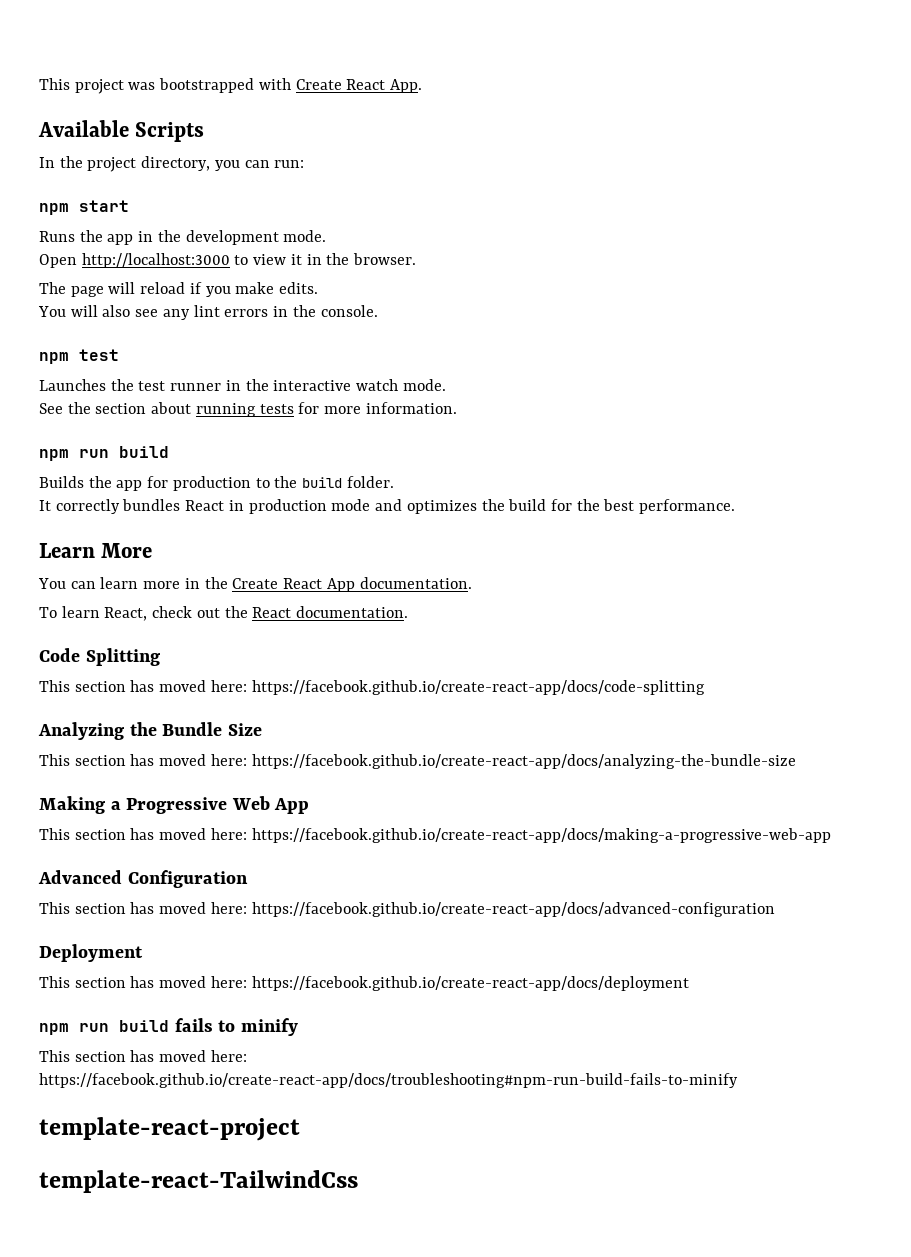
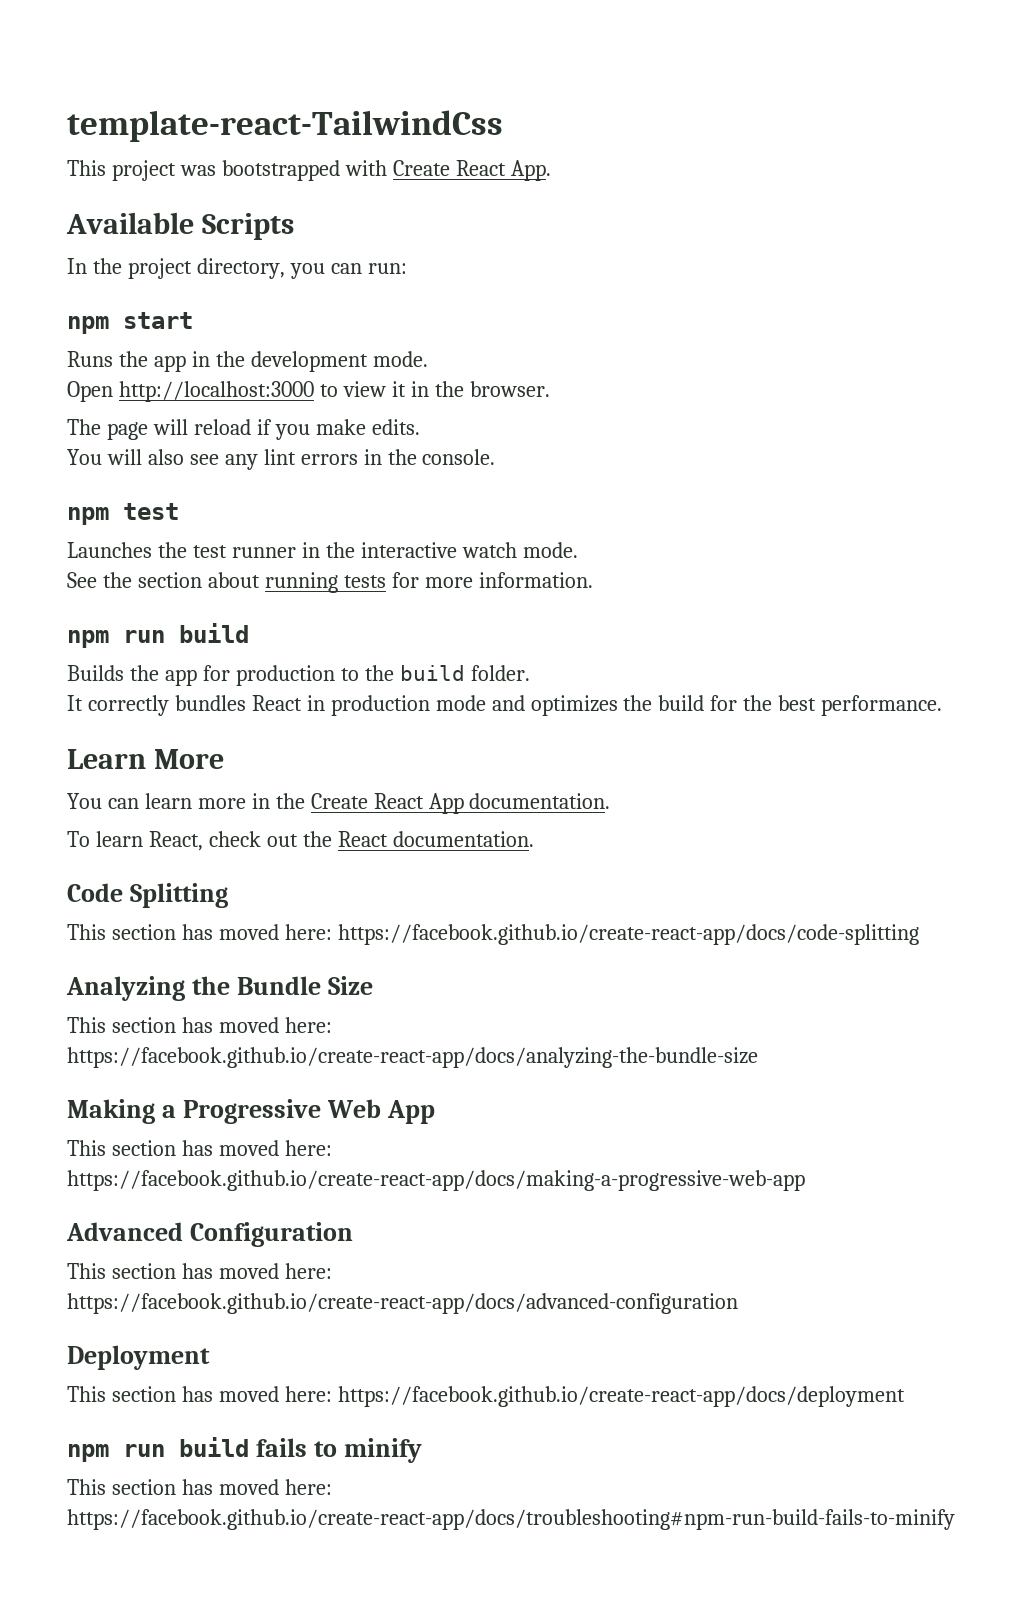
+ template-react-TailwindCss
- template-react-project
- template-react-TailwindCss

